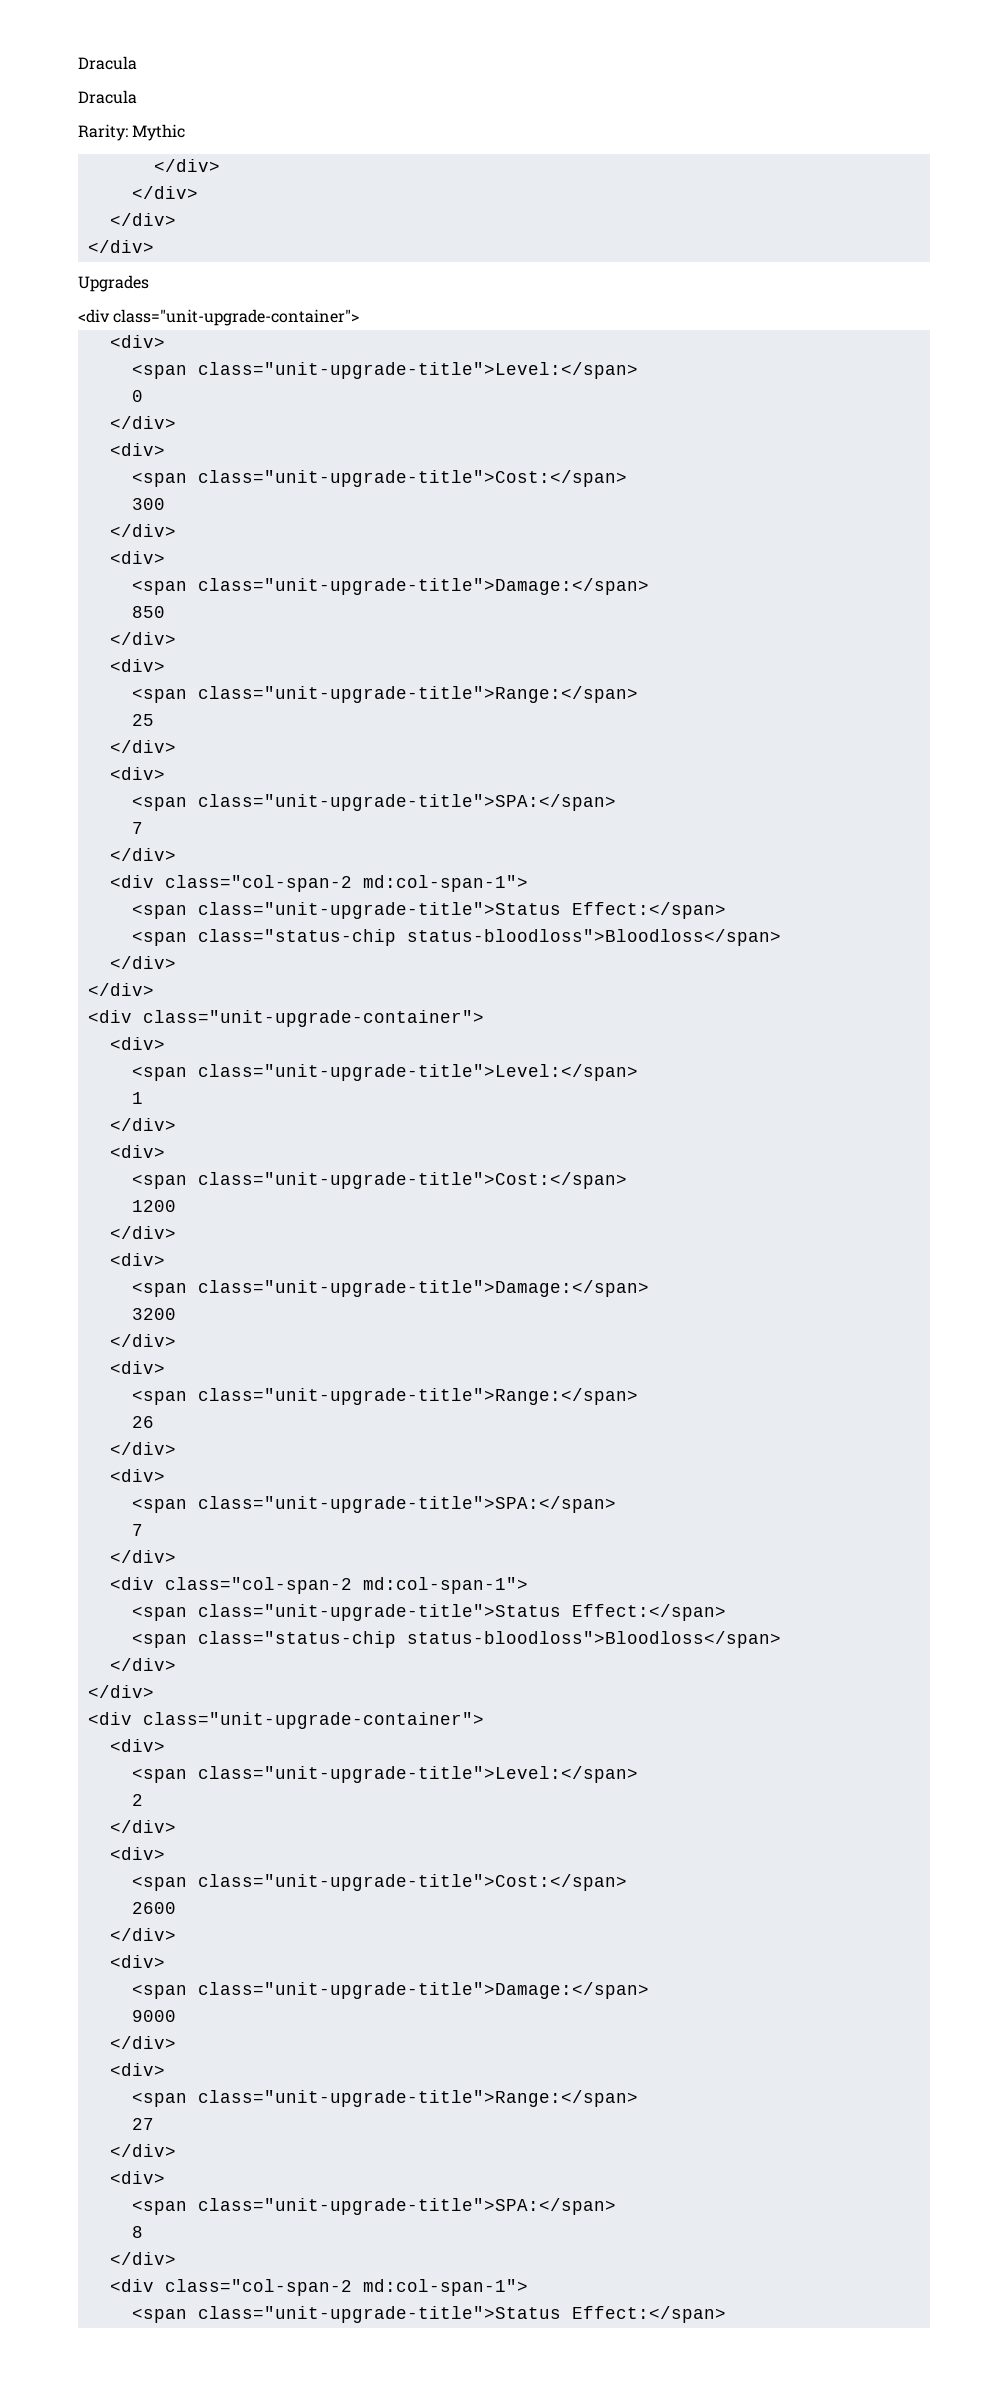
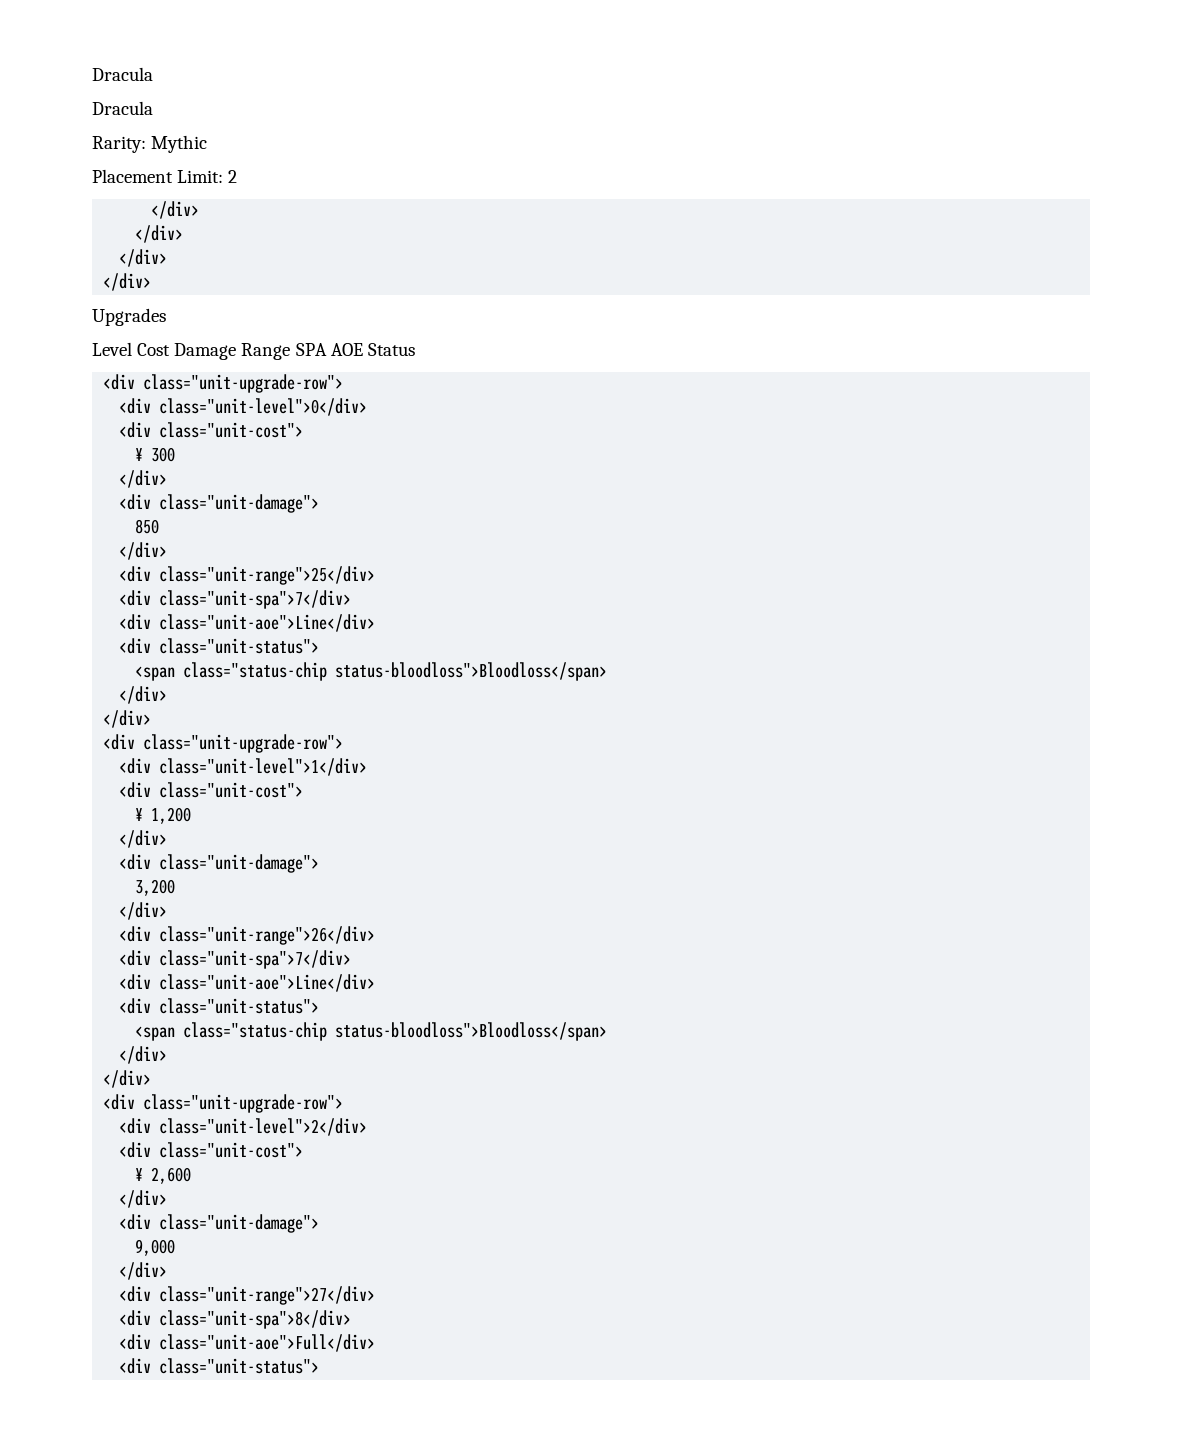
+ Placement Limit: 2
  Upgrades
- <div class="unit-upgrade-container">
- <div>
- <span class="unit-upgrade-title">Level:</span>
- 0
+ Level Cost Damage Range SPA AOE Status
+ <div class="unit-upgrade-row">
+ <div class="unit-level">0</div>
+ <div class="unit-cost">
+ ¥ 300
  </div>
- <div>
- <span class="unit-upgrade-title">Cost:</span>
- 300
- </div>
- <div>
- <span class="unit-upgrade-title">Damage:</span>
+ <div class="unit-damage">
  850
  </div>
- <div>
- <span class="unit-upgrade-title">Range:</span>
- 25
- </div>
- <div>
- <span class="unit-upgrade-title">SPA:</span>
- 7
- </div>
- <div class="col-span-2 md:col-span-1">
- <span class="unit-upgrade-title">Status Effect:</span>
+ <div class="unit-range">25</div>
+ <div class="unit-spa">7</div>
+ <div class="unit-aoe">Line</div>
+ <div class="unit-status">
  <span class="status-chip status-bloodloss">Bloodloss</span>
  </div>
  </div>
- <div class="unit-upgrade-container">
- <div>
- <span class="unit-upgrade-title">Level:</span>
- 1
+ <div class="unit-upgrade-row">
+ <div class="unit-level">1</div>
+ <div class="unit-cost">
+ ¥ 1,200
  </div>
- <div>
- <span class="unit-upgrade-title">Cost:</span>
- 1200
+ <div class="unit-damage">
+ 3,200
  </div>
- <div>
- <span class="unit-upgrade-title">Damage:</span>
- 3200
- </div>
- <div>
- <span class="unit-upgrade-title">Range:</span>
- 26
- </div>
- <div>
- <span class="unit-upgrade-title">SPA:</span>
- 7
- </div>
- <div class="col-span-2 md:col-span-1">
- <span class="unit-upgrade-title">Status Effect:</span>
+ <div class="unit-range">26</div>
+ <div class="unit-spa">7</div>
+ <div class="unit-aoe">Line</div>
+ <div class="unit-status">
  <span class="status-chip status-bloodloss">Bloodloss</span>
  </div>
  </div>
- <div class="unit-upgrade-container">
- <div>
- <span class="unit-upgrade-title">Level:</span>
- 2
+ <div class="unit-upgrade-row">
+ <div class="unit-level">2</div>
+ <div class="unit-cost">
+ ¥ 2,600
  </div>
- <div>
- <span class="unit-upgrade-title">Cost:</span>
- 2600
+ <div class="unit-damage">
+ 9,000
  </div>
- <div>
- <span class="unit-upgrade-title">Damage:</span>
- 9000
- </div>
- <div>
- <span class="unit-upgrade-title">Range:</span>
- 27
- </div>
- <div>
- <span class="unit-upgrade-title">SPA:</span>
- 8
- </div>
- <div class="col-span-2 md:col-span-1">
- <span class="unit-upgrade-title">Status Effect:</span>
+ <div class="unit-range">27</div>
+ <div class="unit-spa">8</div>
+ <div class="unit-aoe">Full</div>
+ <div class="unit-status">

